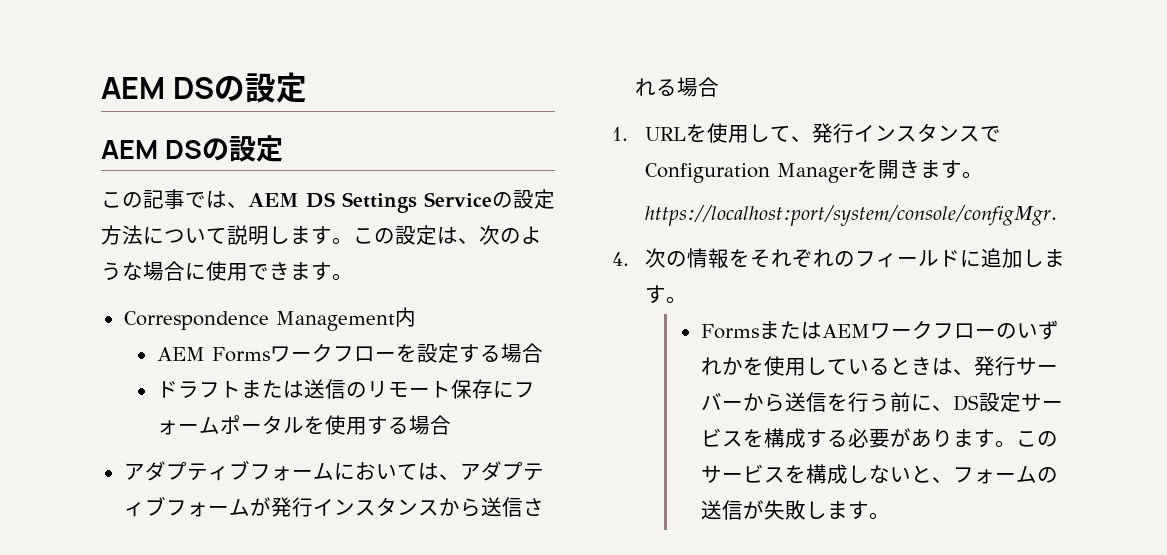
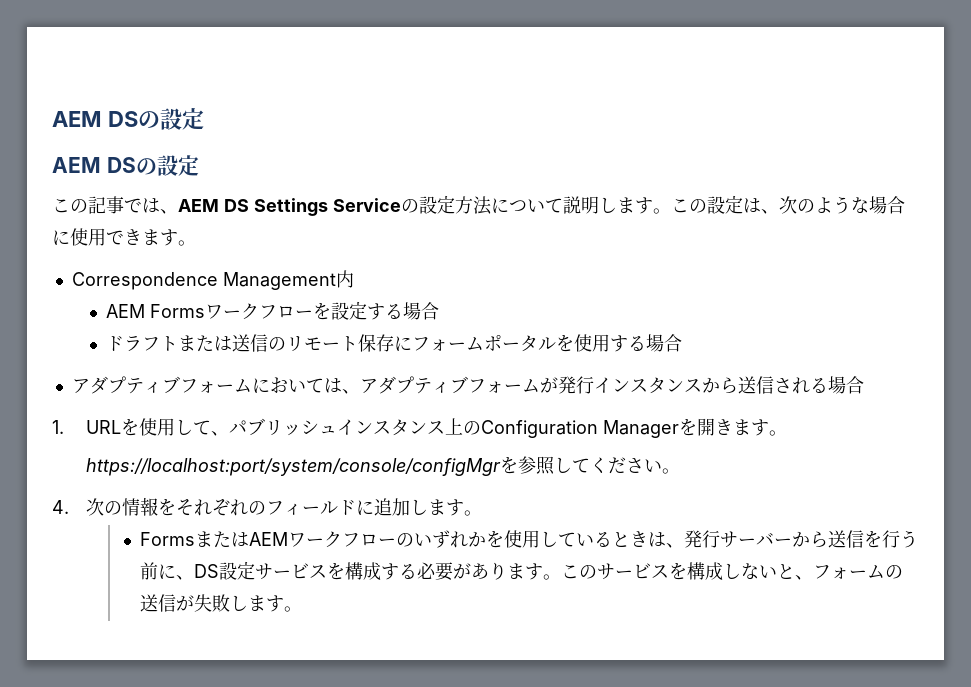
- 1. URLを使用して、発行インスタンスでConfiguration Managerを開きます。
+ 1. URLを使用して、パブリッシュインスタンス上のConfiguration Managerを開きます。
- https://localhost:port/system/console/configMgr.
+ https://localhost:port/system/console/configMgrを参照してください。

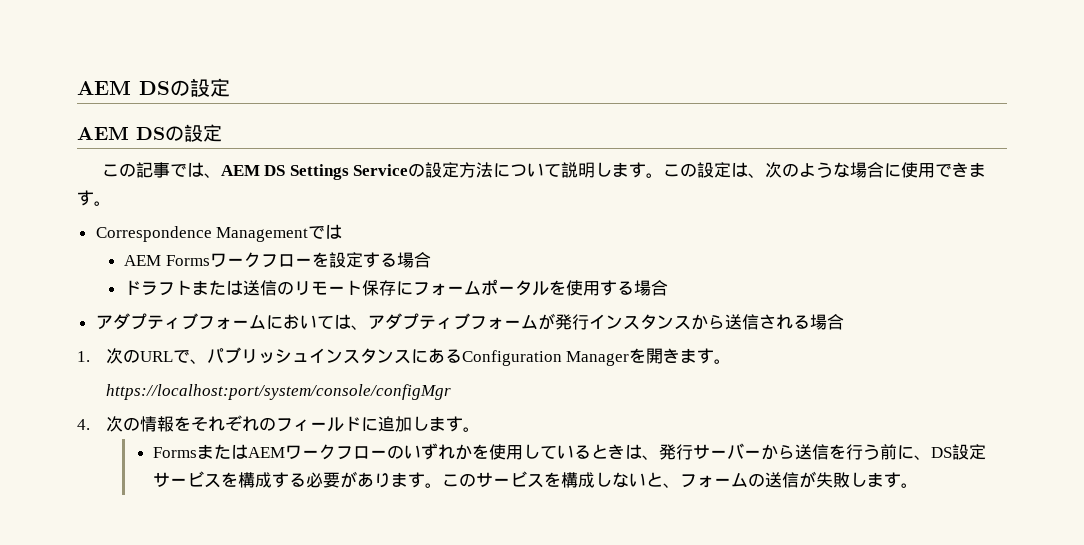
- Correspondence Management内
+ Correspondence Managementでは
- 1. URLを使用して、パブリッシュインスタンス上のConfiguration Managerを開きます。
+ 1.次のURLで、パブリッシュインスタンスにあるConfiguration Managerを開きます。
- https://localhost:port/system/console/configMgrを参照してください。
+ https://localhost:port/system/console/configMgr

